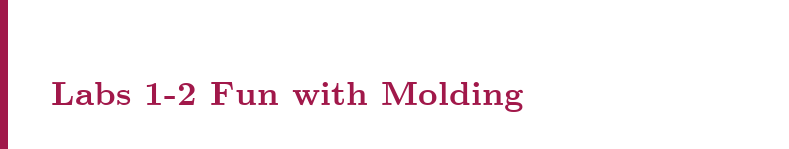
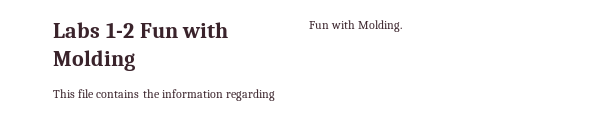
+ This file contains the information regarding Fun with Molding.

